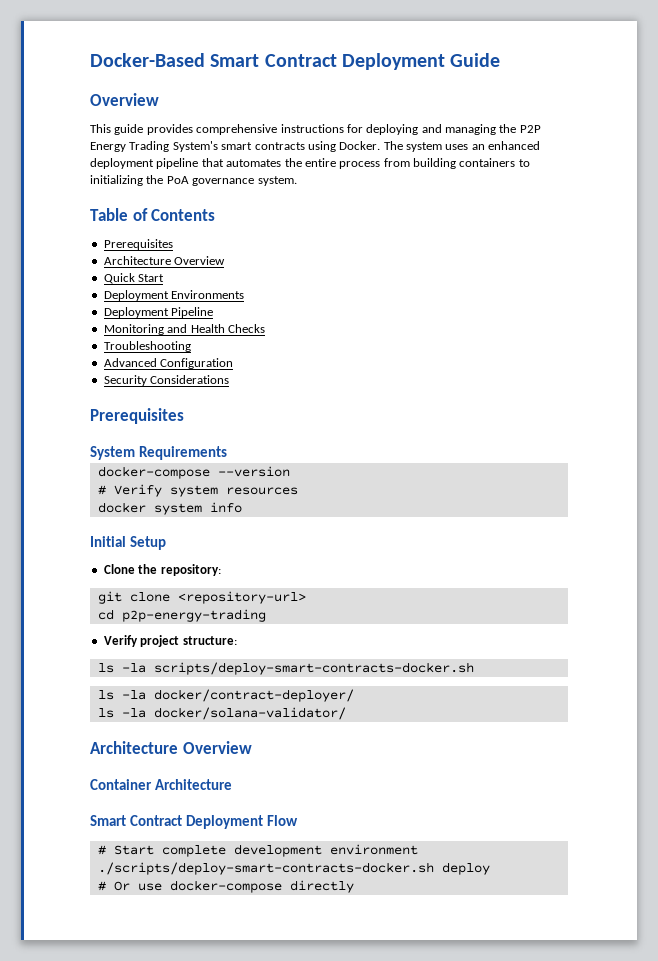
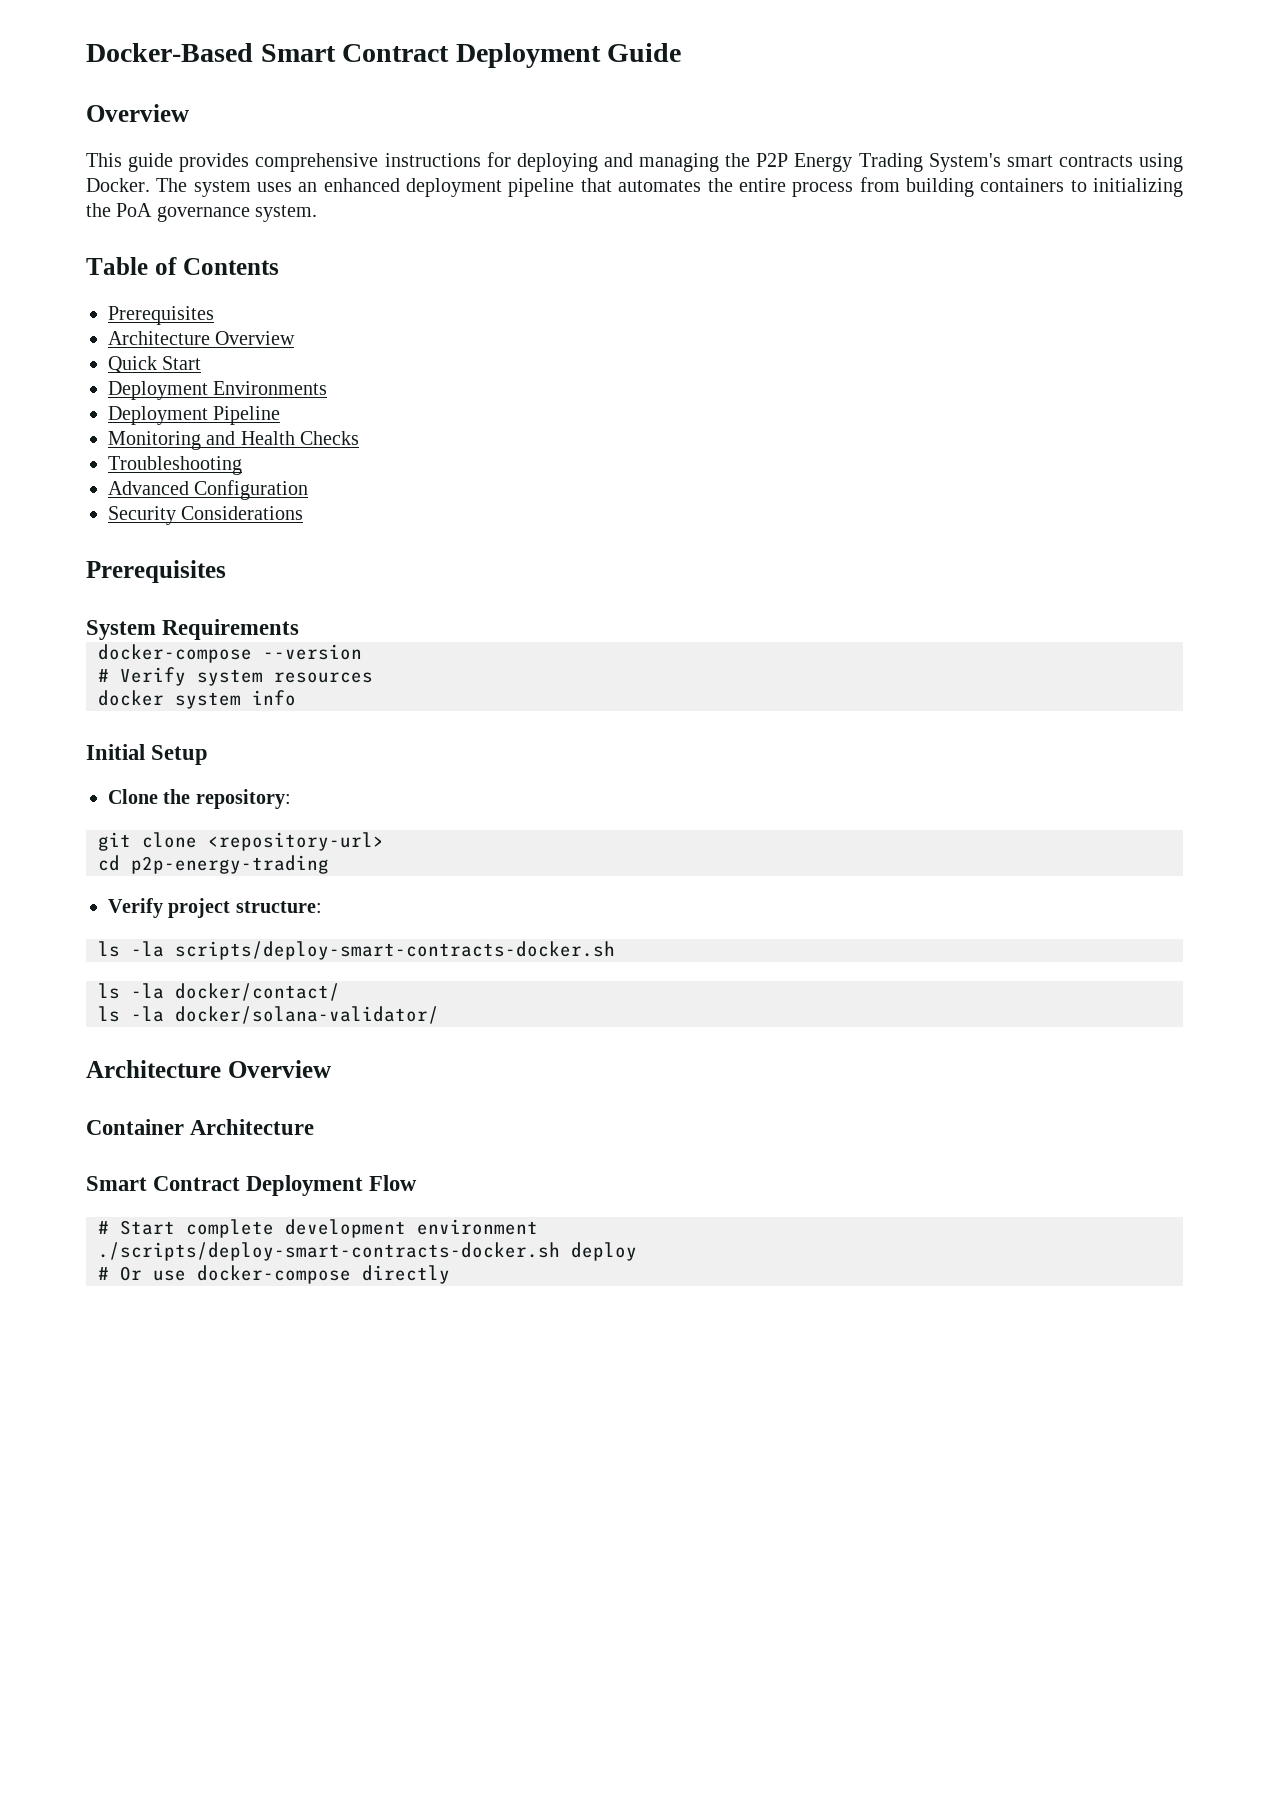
- ls -la docker/contract-deployer/
+ ls -la docker/contact/

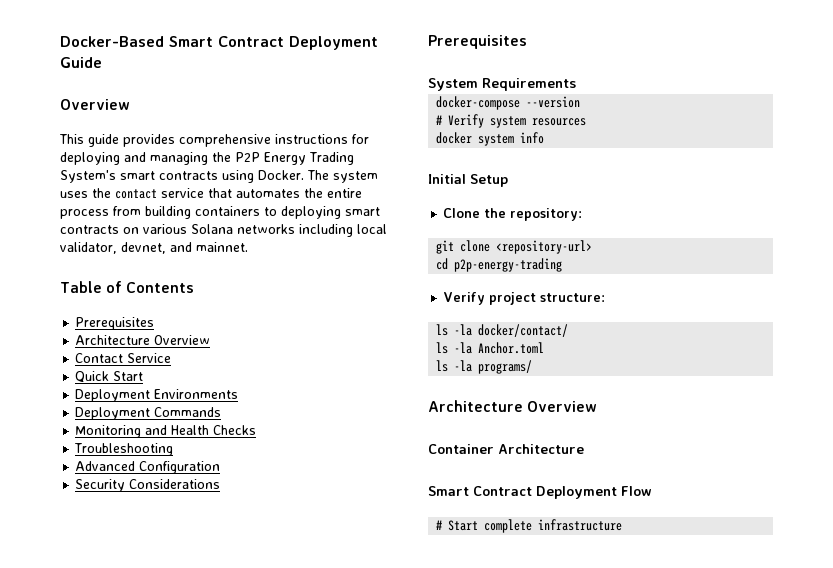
- The system uses an enhanced deployment pipeline that automates the entire process from building containers to initializing the PoA governance system.
+ The system uses the contact service that automates the entire process from building containers to deploying smart contracts on various Solana networks including local validator, devnet, and mainnet.
+ Contact Service
- Deployment Pipeline
+ Deployment Commands
- ls -la scripts/deploy-smart-contracts-docker.sh
- ls -la docker/solana-validator/
+ ls -la Anchor.toml
+ ls -la programs/
- # Start complete development environment
- ./scripts/deploy-smart-contracts-docker.sh deploy
- # Or use docker-compose directly
+ # Start complete infrastructure

